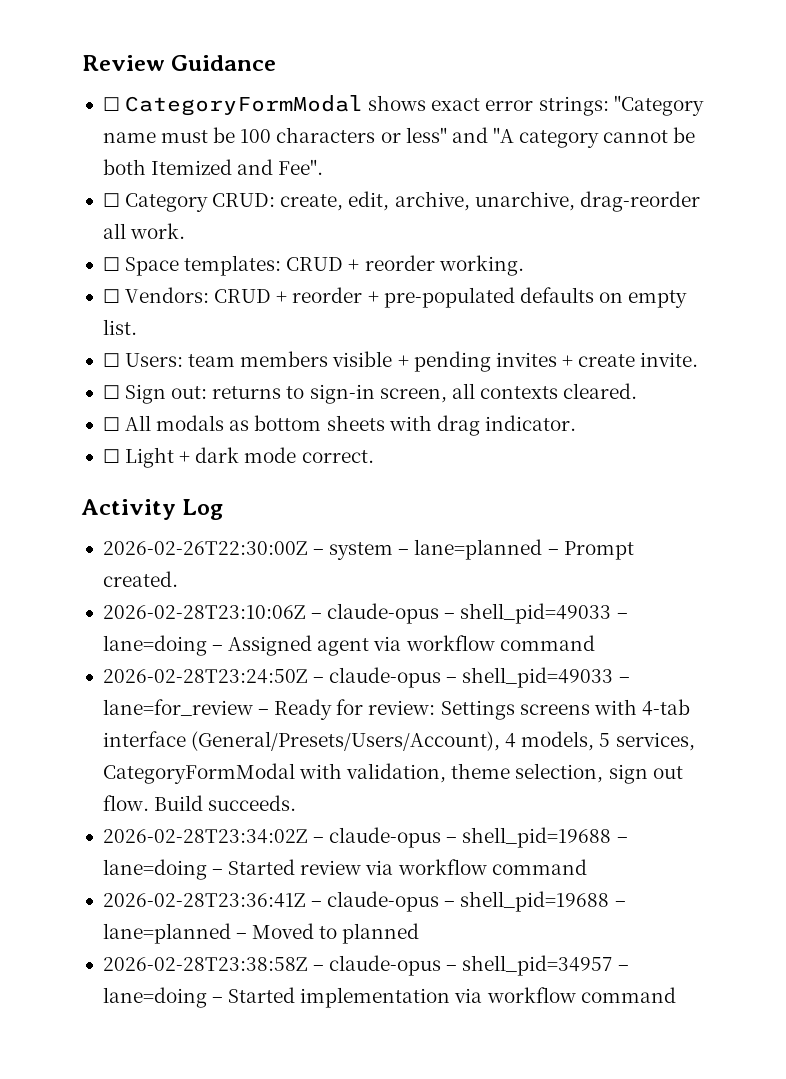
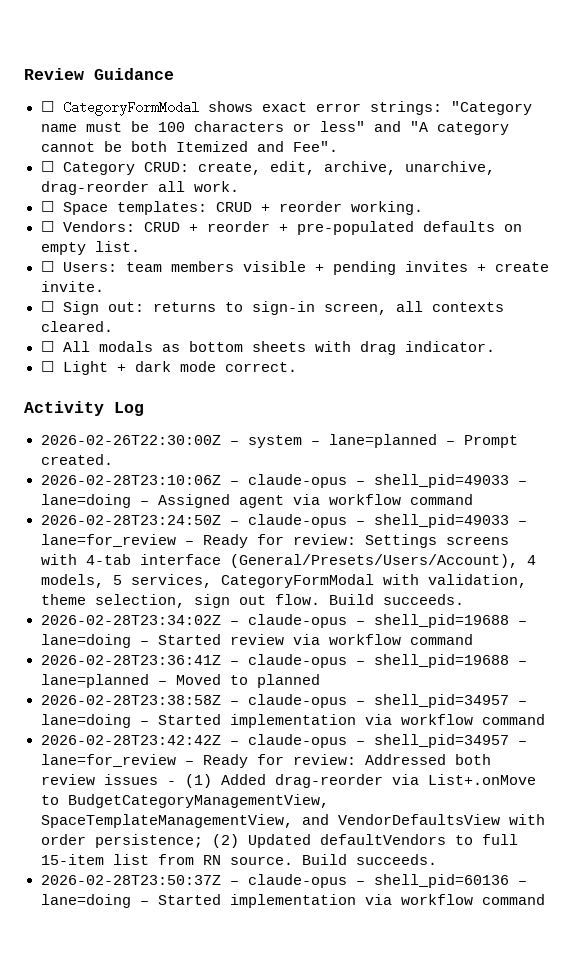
+ 2026-02-28T23:42:42Z – claude-opus – shell_pid=34957 – lane=for_review – Ready for review: Addressed both review issues - (1) Added drag-reorder via List+.onMove to BudgetCategoryManagementView, SpaceTemplateManagementView, and VendorDefaultsView with order persistence; (2) Updated defaultVendors to full 15-item list from RN source. Build succeeds.
+ 2026-02-28T23:50:37Z – claude-opus – shell_pid=60136 – lane=doing – Started implementation via workflow command

